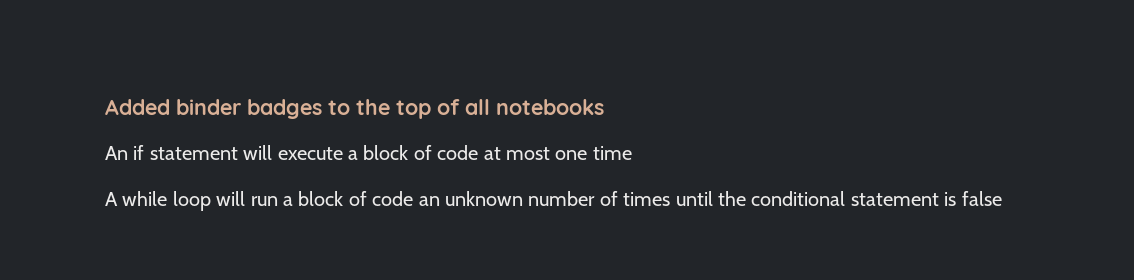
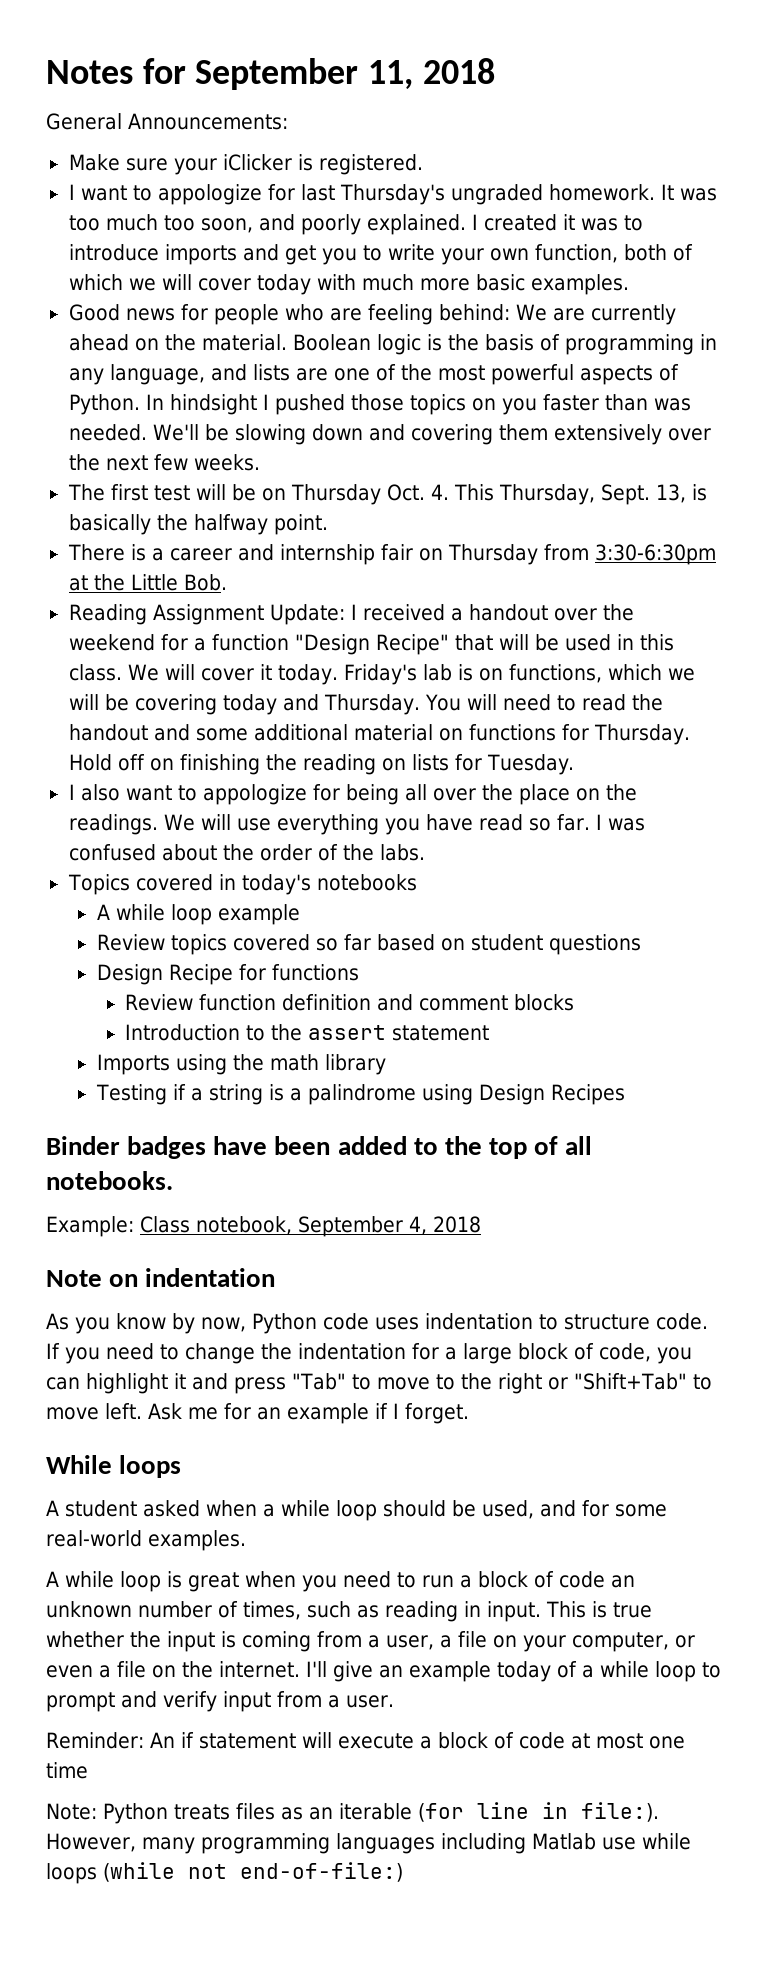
- Added binder badges to the top of all notebooks
- An if statement will execute a block of code at most one time
+ Notes for September 11, 2018
+ General Announcements:
+ Make sure your iClicker is registered.
+ I want to appologize for last Thursday's ungraded homework. It was too much too soon, and poorly explained. I created it was to introduce imports and get you to write your own function, both of which we will cover today with much more basic examples.
+ Good news for people who are feeling behind: We are currently ahead on the material. Boolean logic is the basis of programming in any language, and lists are one of the most powerful aspects of Python. In hindsight I pushed those topics on you faster than was needed. We'll be slowing down and covering them extensively over the next few weeks.
+ The first test will be on Thursday Oct. 4. This Thursday, Sept. 13, is basically the halfway point.
+ There is a career and internship fair on Thursday from 3:30-6:30pm at the Little Bob.
+ Reading Assignment Update: I received a handout over the weekend for a function "Design Recipe" that will be used in this class. We will cover it today. Friday's lab is on functions, which we will be covering today and Thursday. You will need to read the handout and some additional material on functions for Thursday. Hold off on finishing the reading on lists for Tuesday.
+ I also want to appologize for being all over the place on the readings. We will use everything you have read so far. I was confused about the order of the labs.
+ Topics covered in today's notebooks
+ A while loop example
+ Review topics covered so far based on student questions
+ Design Recipe for functions
+ Review function definition and comment blocks
+ Introduction to the assert statement
+ Imports using the math library
+ Testing if a string is a palindrome using Design Recipes
+ Binder badges have been added to the top of all notebooks.
+ Example: Class notebook, September 4, 2018
+ Note on indentation
+ As you know by now, Python code uses indentation to structure code. If you need to change the indentation for a large block of code, you can highlight it and press "Tab" to move to the right or "Shift+Tab" to move left. Ask me for an example if I forget.
+ While loops
+ A student asked when a while loop should be used, and for some real-world examples.
+ A while loop is great when you need to run a block of code an unknown number of times, such as reading in input. This is true whether the input is coming from a user, a file on your computer, or even a file on the internet. I'll give an example today of a while loop to prompt and verify input from a user.
+ Reminder: An if statement will execute a block of code at most one time
- A while loop will run a block of code an unknown number of times until the conditional statement is false
+ Note: Python treats files as an iterable (for line in file:). However, many programming languages including Matlab use while loops (while not end-of-file:)

